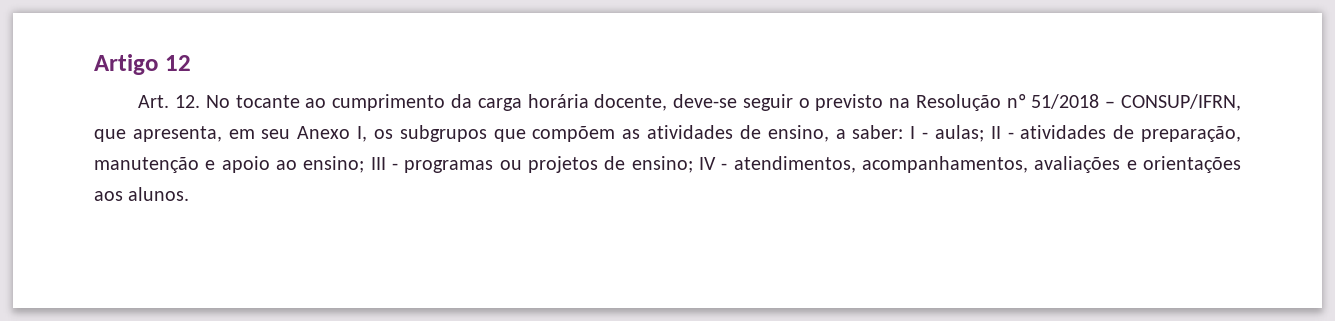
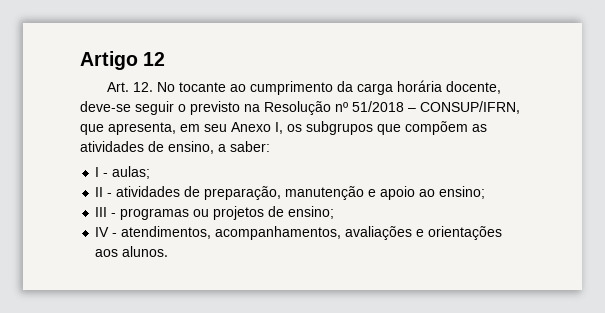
- Art. 12. No tocante ao cumprimento da carga horária docente, deve-se seguir o previsto na Resolução nº 51/2018 – CONSUP/IFRN, que apresenta, em seu Anexo I, os subgrupos que compõem as atividades de ensino, a saber: I - aulas; II - atividades de preparação, manutenção e apoio ao ensino; III - programas ou projetos de ensino; IV - atendimentos, acompanhamentos, avaliações e orientações aos alunos.
+ Art. 12. No tocante ao cumprimento da carga horária docente, deve-se seguir o previsto na Resolução nº 51/2018 – CONSUP/IFRN, que apresenta, em seu Anexo I, os subgrupos que compõem as atividades de ensino, a saber:
+ I - aulas;
+ II - atividades de preparação, manutenção e apoio ao ensino;
+ III - programas ou projetos de ensino;
+ IV - atendimentos, acompanhamentos, avaliações e orientações aos alunos.

